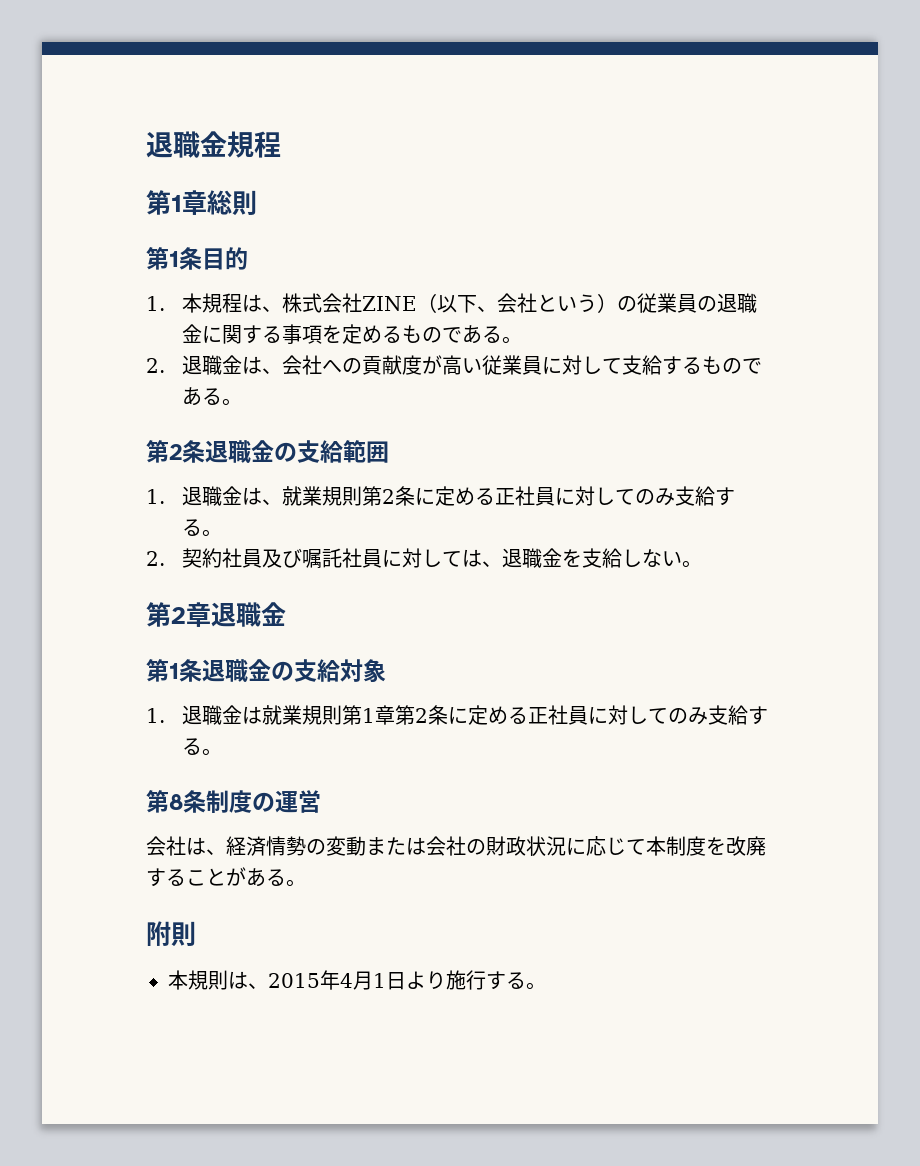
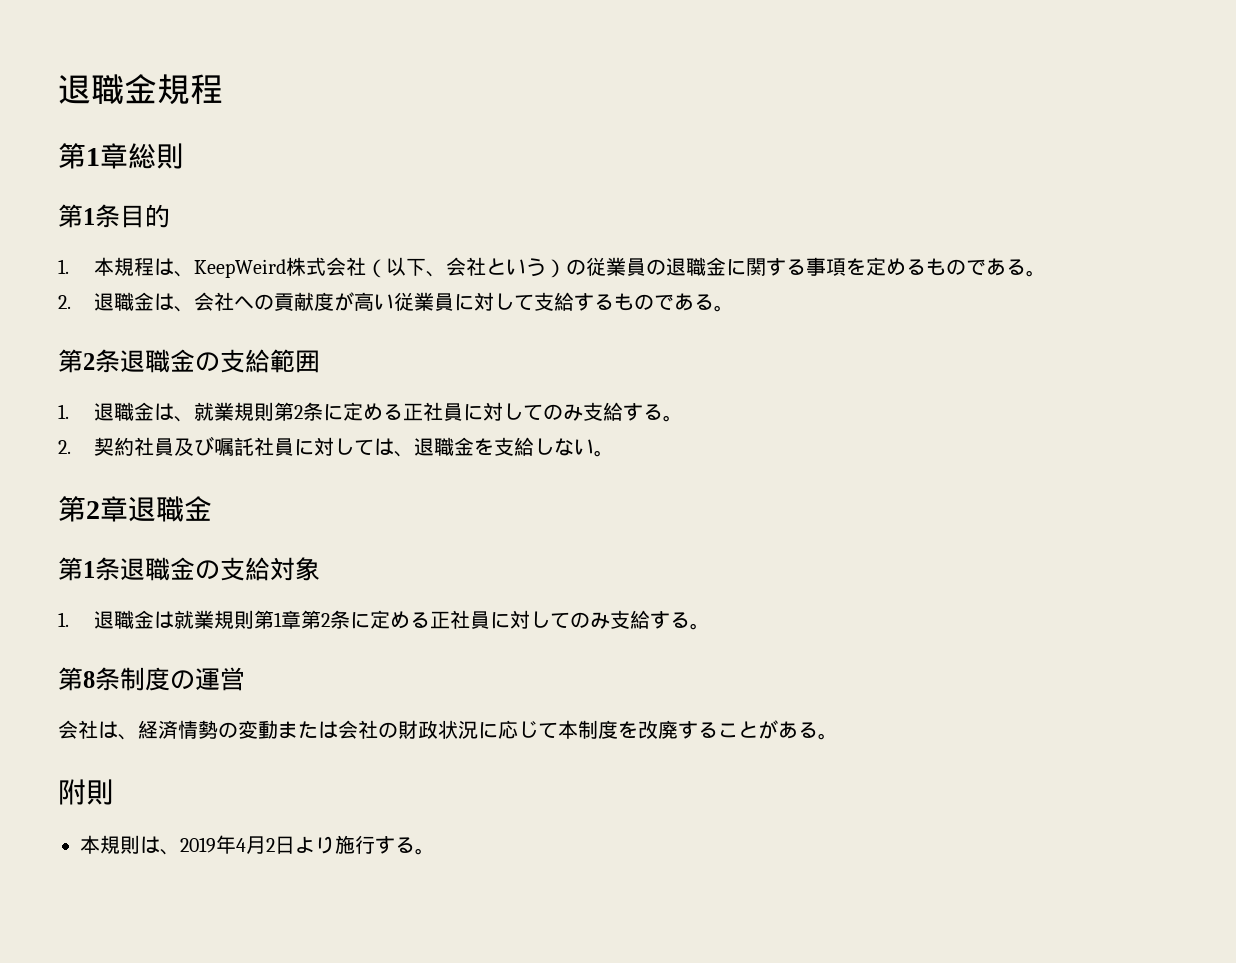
- 1.本規程は、株式会社ZINE（以下、会社という）の従業員の退職金に関する事項を定めるものである。
+ 1.本規程は、KeepWeird株式会社（以下、会社という）の従業員の退職金に関する事項を定めるものである。
- 本規則は、2015年4月1日より施行する。
+ 本規則は、2019年4月2日より施行する。

